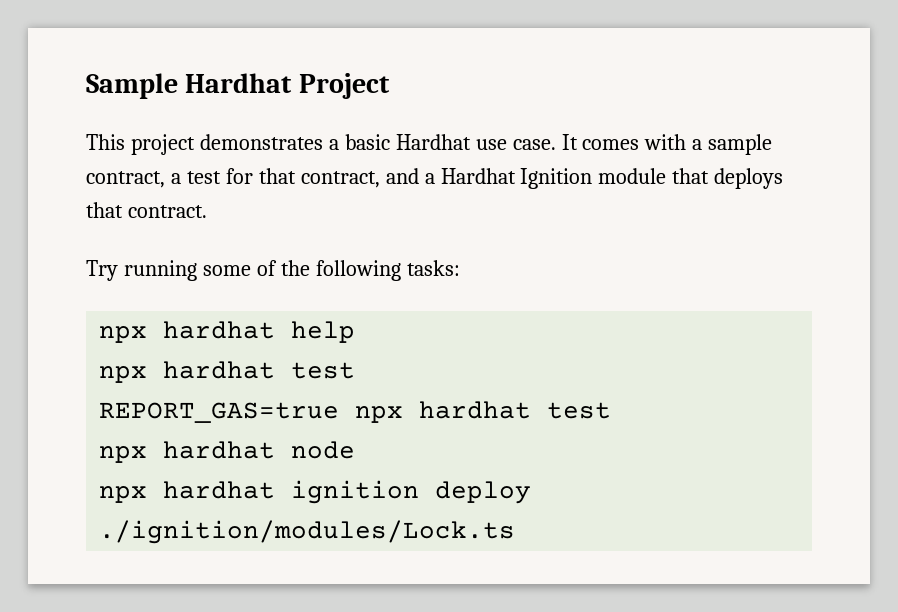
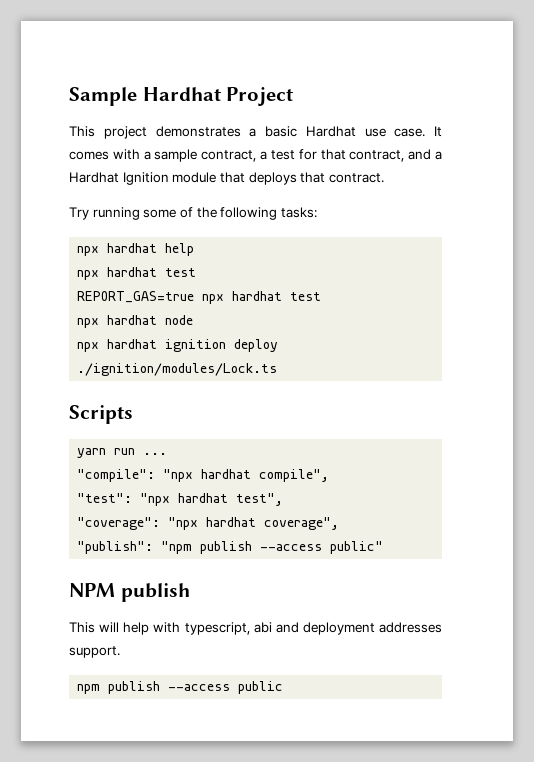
+ Scripts
+ yarn run ...
+ "compile": "npx hardhat compile",
+ "test": "npx hardhat test",
+ "coverage": "npx hardhat coverage",
+ "publish": "npm publish --access public"
+ NPM publish
+ This will help with typescript, abi and deployment addresses support.
+ npm publish --access public

